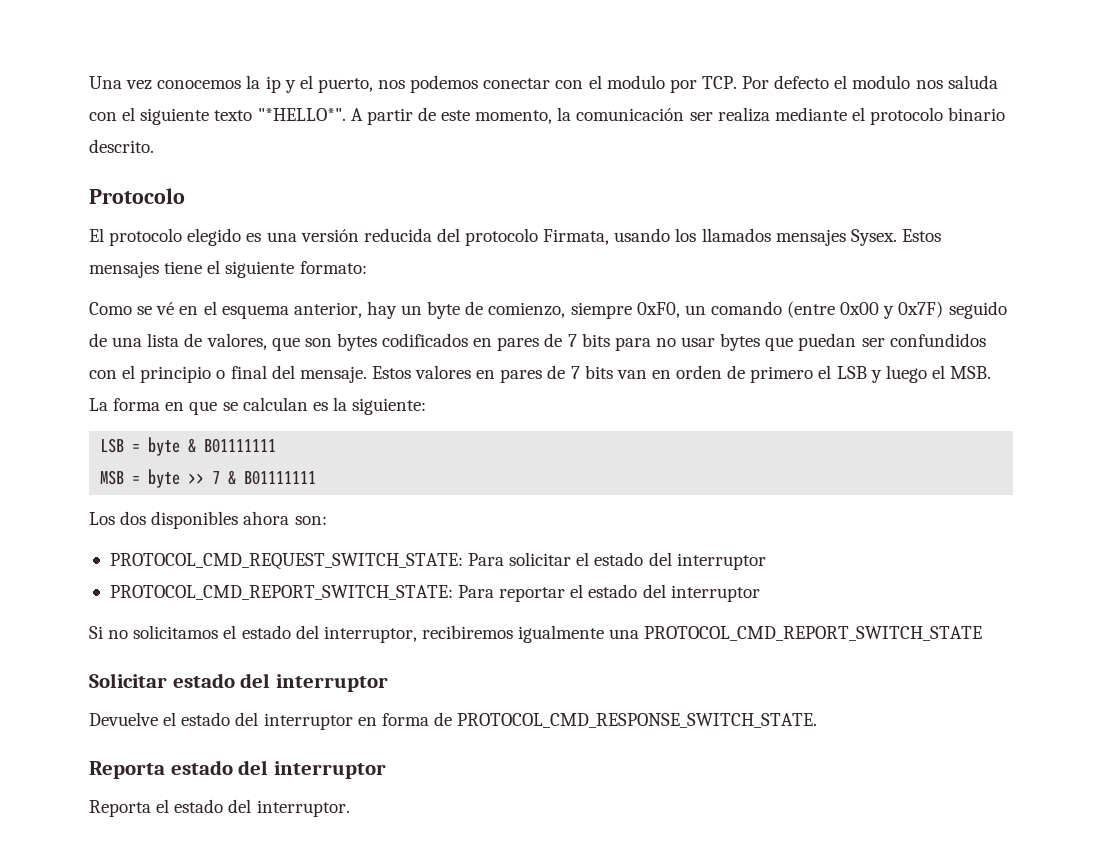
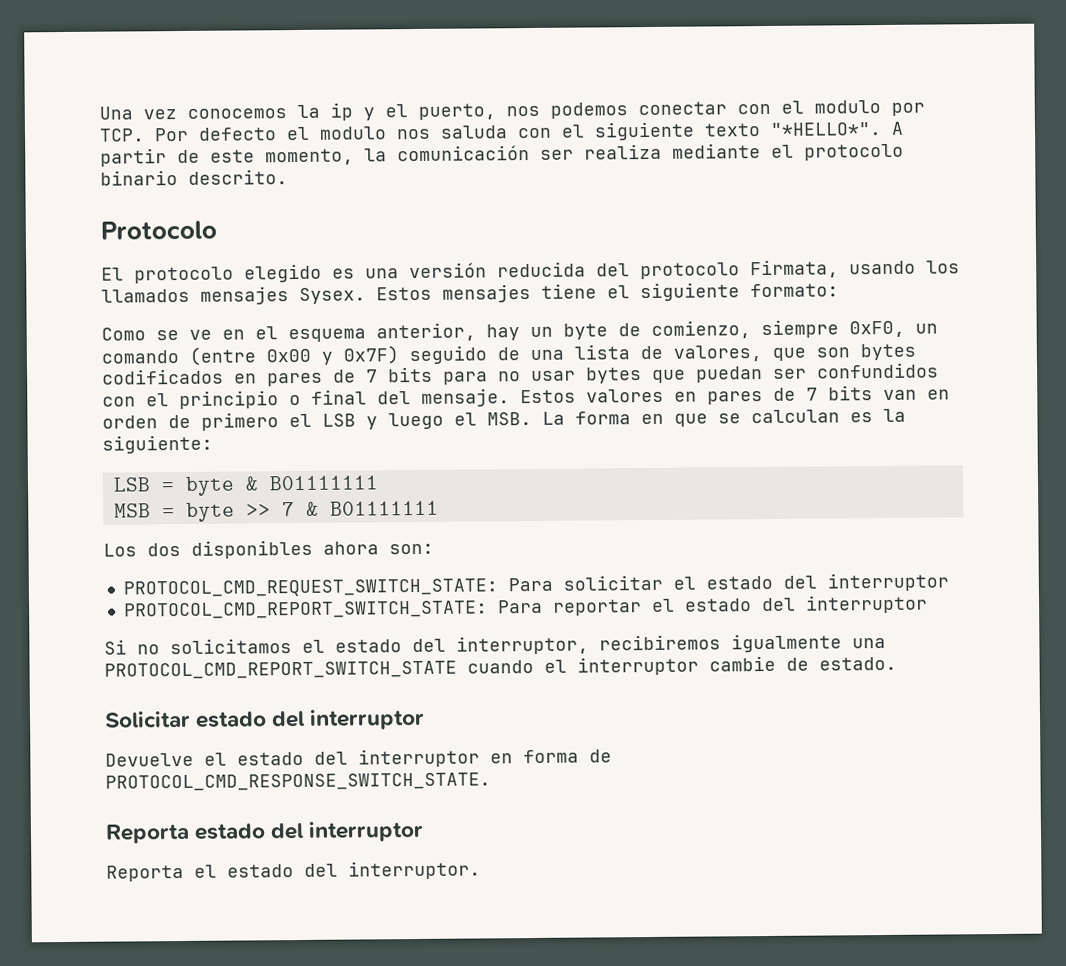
- Como se vé en el esquema anterior, hay un byte de comienzo, siempre 0xF0, un comando (entre 0x00 y 0x7F) seguido de una lista de valores, que son bytes codificados en pares de 7 bits para no usar bytes que puedan ser confundidos con el principio o final del mensaje.
+ Como se ve en el esquema anterior, hay un byte de comienzo, siempre 0xF0, un comando (entre 0x00 y 0x7F) seguido de una lista de valores, que son bytes codificados en pares de 7 bits para no usar bytes que puedan ser confundidos con el principio o final del mensaje.
- Si no solicitamos el estado del interruptor, recibiremos igualmente una PROTOCOL_CMD_REPORT_SWITCH_STATE
+ Si no solicitamos el estado del interruptor, recibiremos igualmente una PROTOCOL_CMD_REPORT_SWITCH_STATE cuando el interruptor cambie de estado.

